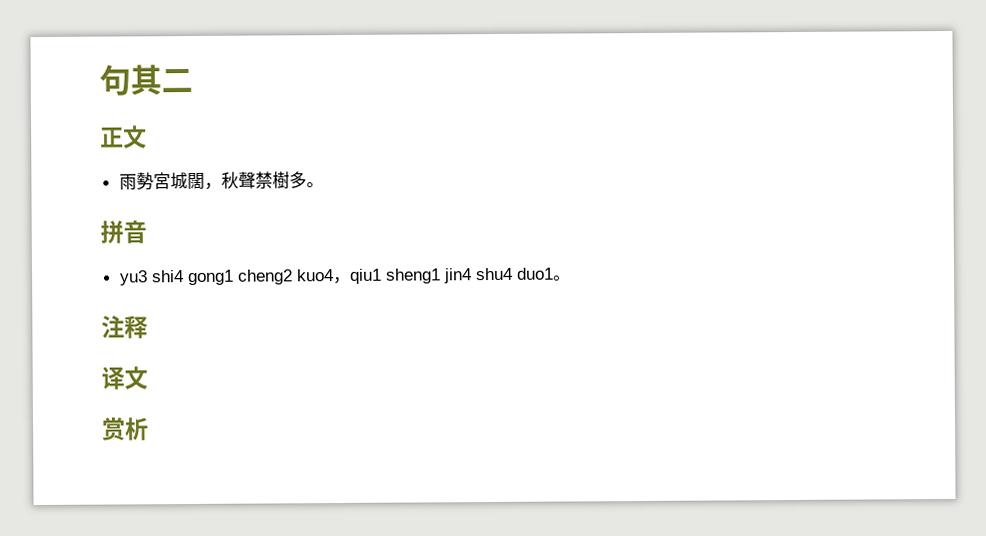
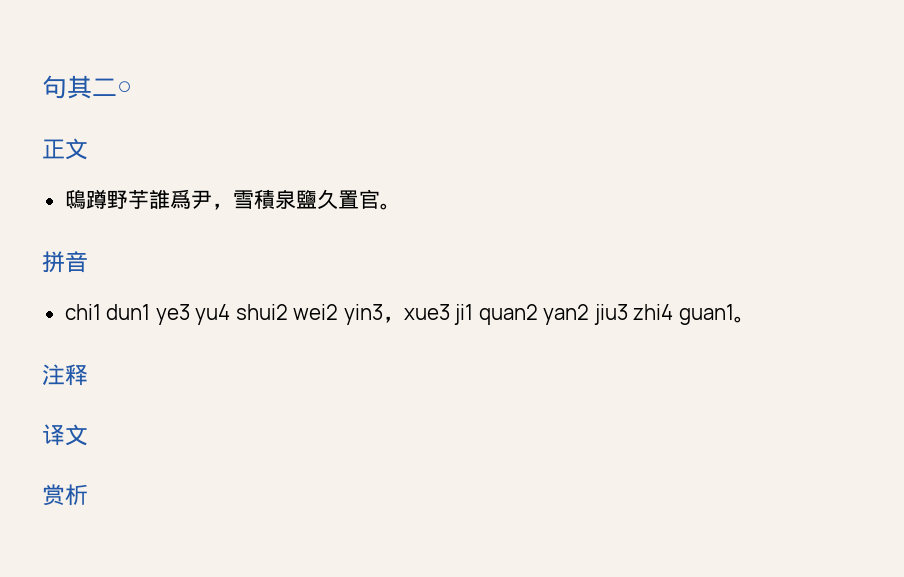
- 句其二
+ 句其二○
- 雨勢宮城闊，秋聲禁樹多。
+ 鴟蹲野芋誰爲尹，雪積泉鹽久置官。
  拼音
- yu3 shi4 gong1 cheng2 kuo4，qiu1 sheng1 jin4 shu4 duo1。
+ chi1 dun1 ye3 yu4 shui2 wei2 yin3，xue3 ji1 quan2 yan2 jiu3 zhi4 guan1。

